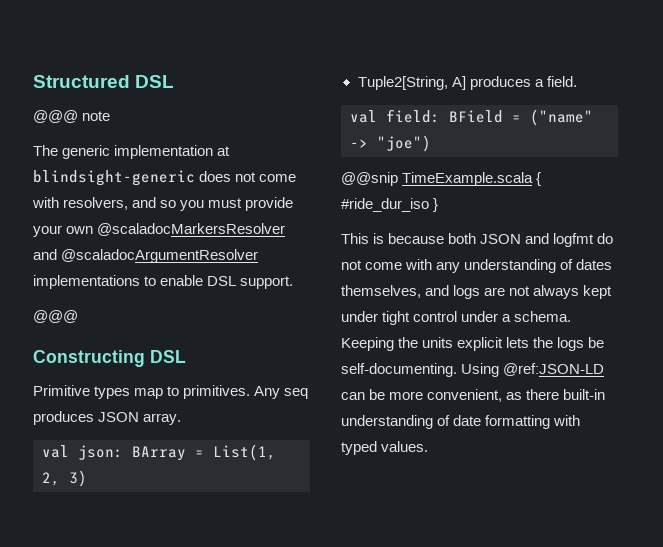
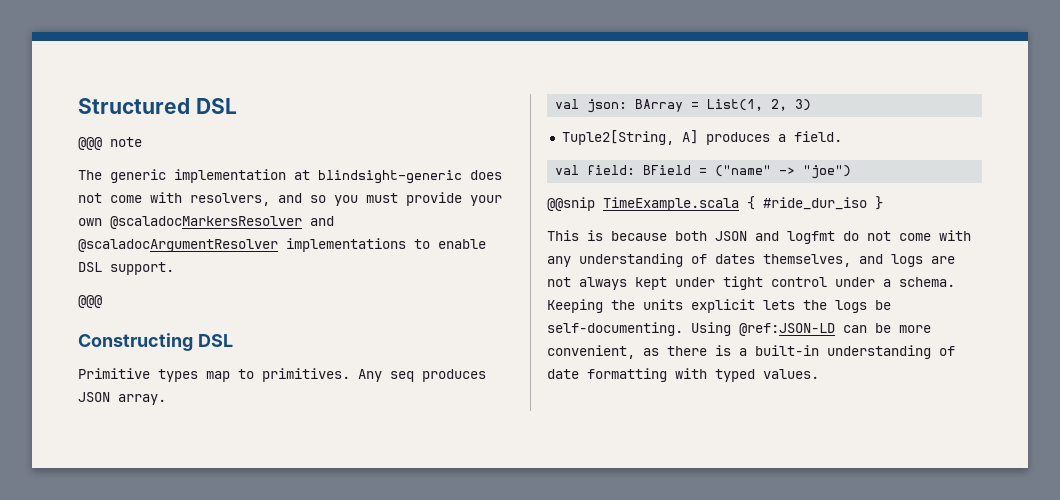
- Using @ref:JSON-LD can be more convenient, as there built-in understanding of date formatting with typed values.
+ Using @ref:JSON-LD can be more convenient, as there is a built-in understanding of date formatting with typed values.

